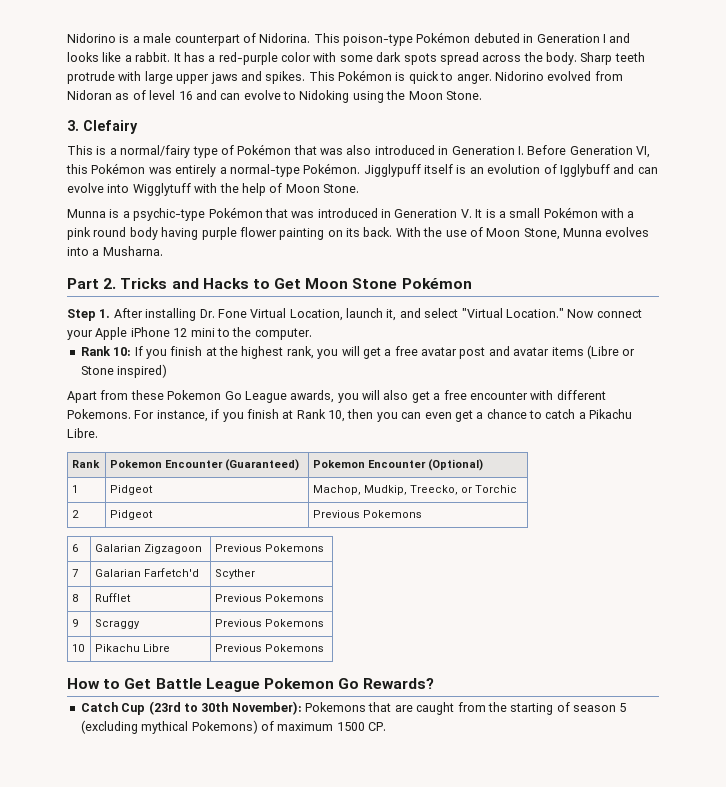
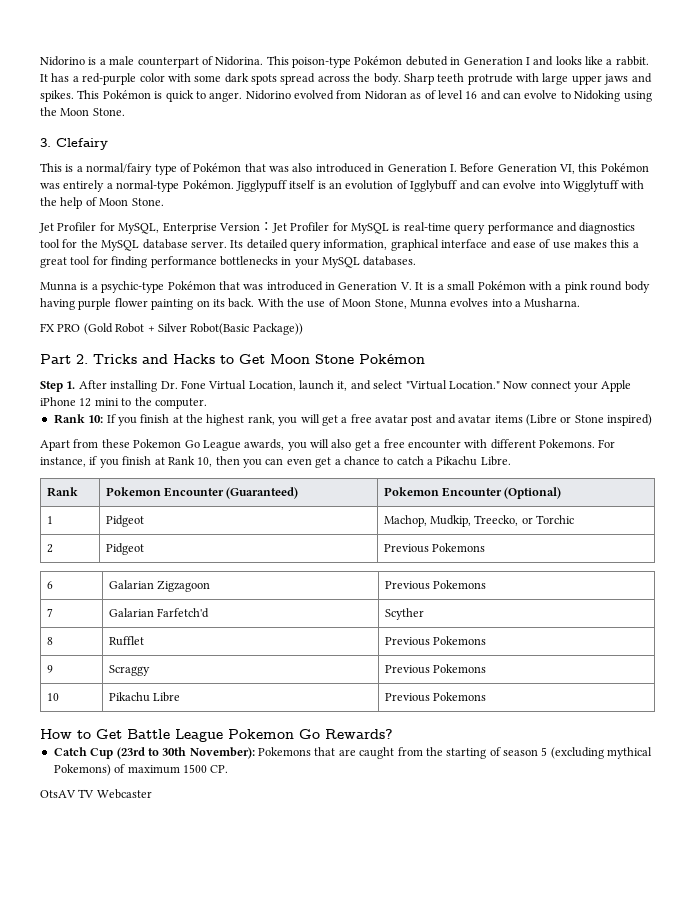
+ Jet Profiler for MySQL, Enterprise Version：Jet Profiler for MySQL is real-time query performance and diagnostics tool for the MySQL database server. Its detailed query information, graphical interface and ease of use makes this a great tool for finding performance bottlenecks in your MySQL databases.
+ FX PRO (Gold Robot + Silver Robot(Basic Package))
+ OtsAV TV Webcaster

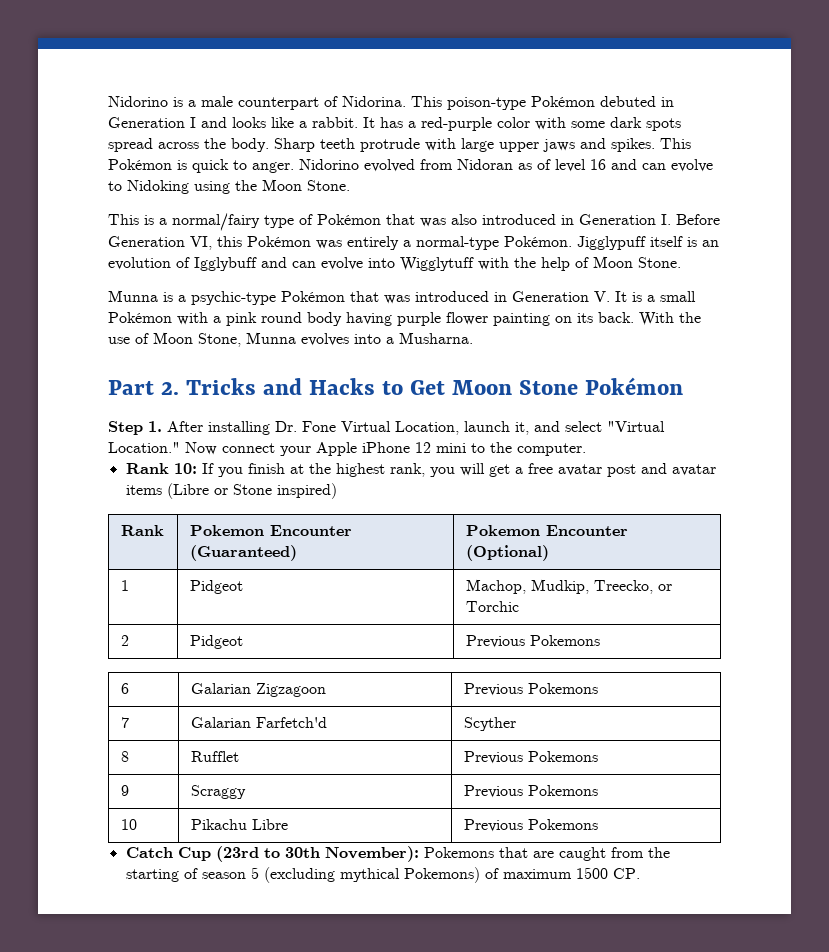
- 3. Clefairy
- Jet Profiler for MySQL, Enterprise Version：Jet Profiler for MySQL is real-time query performance and diagnostics tool for the MySQL database server. Its detailed query information, graphical interface and ease of use makes this a great tool for finding performance bottlenecks in your MySQL databases.
- FX PRO (Gold Robot + Silver Robot(Basic Package))
- Apart from these Pokemon Go League awards, you will also get a free encounter with different Pokemons. For instance, if you finish at Rank 10, then you can even get a chance to catch a Pikachu Libre.
- How to Get Battle League Pokemon Go Rewards?
- OtsAV TV Webcaster

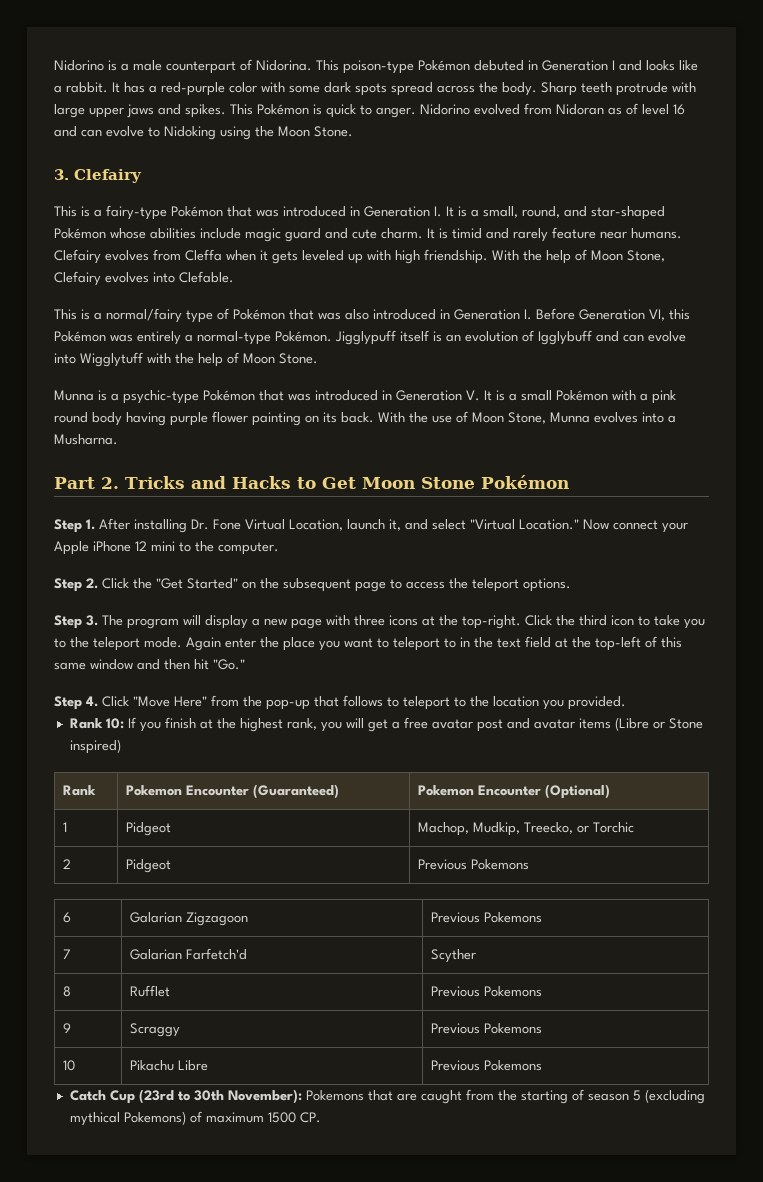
+ 3. Clefairy
+ This is a fairy-type Pokémon that was introduced in Generation I. It is a small, round, and star-shaped Pokémon whose abilities include magic guard and cute charm. It is timid and rarely feature near humans. Clefairy evolves from Cleffa when it gets leveled up with high friendship. With the help of Moon Stone, Clefairy evolves into Clefable.
+ Step 2. Click the "Get Started" on the subsequent page to access the teleport options.
+ Step 3. The program will display a new page with three icons at the top-right. Click the third icon to take you to the teleport mode. Again enter the place you want to teleport to in the text field at the top-left of this same window and then hit "Go."
+ Step 4. Click "Move Here" from the pop-up that follows to teleport to the location you provided.

